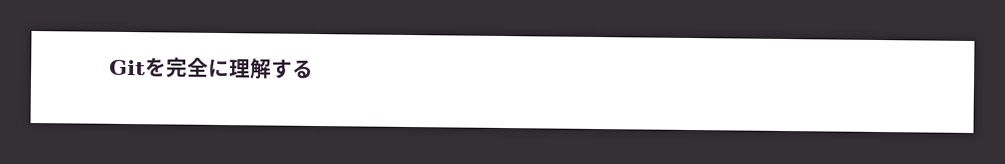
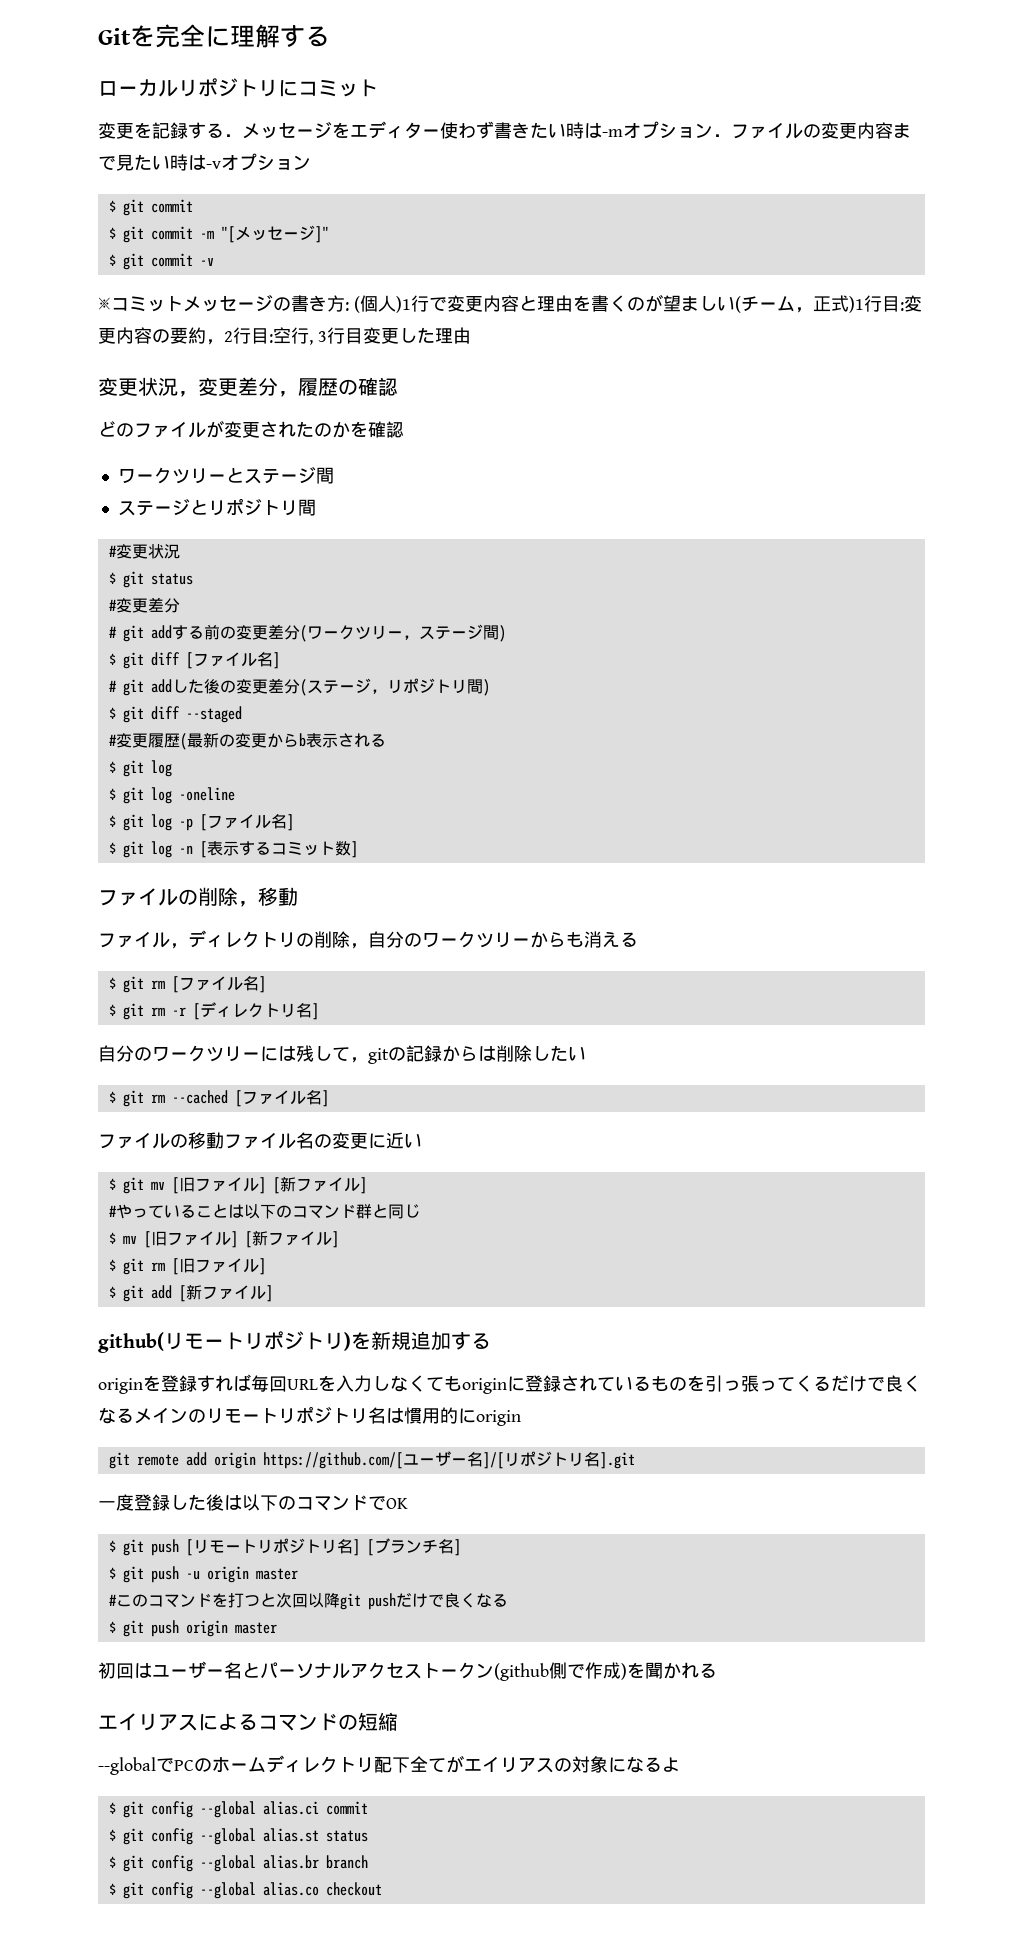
+ ローカルリポジトリにコミット
+ 変更を記録する．メッセージをエディター使わず書きたい時は-mオプション．ファイルの変更内容まで見たい時は-vオプション
+ $ git commit
+ $ git commit -m "[メッセージ]"
+ $ git commit -v
+ ※コミットメッセージの書き方: (個人)1行で変更内容と理由を書くのが望ましい(チーム，正式)1行目:変更内容の要約，2行目:空行, 3行目変更した理由
+ 変更状況，変更差分，履歴の確認
+ どのファイルが変更されたのかを確認
+ ワークツリーとステージ間
+ ステージとリポジトリ間
+ #変更状況
+ $ git status
+ #変更差分
+ # git addする前の変更差分(ワークツリー，ステージ間)
+ $ git diff [ファイル名]
+ # git addした後の変更差分(ステージ，リポジトリ間)
+ $ git diff --staged
+ #変更履歴(最新の変更からb表示される
+ $ git log
+ $ git log -oneline
+ $ git log -p [ファイル名]
+ $ git log -n [表示するコミット数]
+ ファイルの削除，移動
+ ファイル，ディレクトリの削除，自分のワークツリーからも消える
+ $ git rm [ファイル名]
+ $ git rm -r [ディレクトリ名]
+ 自分のワークツリーには残して，gitの記録からは削除したい
+ $ git rm --cached [ファイル名]
+ ファイルの移動ファイル名の変更に近い
+ $ git mv [旧ファイル] [新ファイル]
+ #やっていることは以下のコマンド群と同じ
+ $ mv [旧ファイル] [新ファイル]
+ $ git rm [旧ファイル]
+ $ git add [新ファイル]
+ github(リモートリポジトリ)を新規追加する
+ originを登録すれば毎回URLを入力しなくてもoriginに登録されているものを引っ張ってくるだけで良くなるメインのリモートリポジトリ名は慣用的にorigin
+ git remote add origin https://github.com/[ユーザー名]/[リポジトリ名].git
+ 一度登録した後は以下のコマンドでOK
+ $ git push [リモートリポジトリ名] [ブランチ名]
+ $ git push -u origin master
+ #このコマンドを打つと次回以降git pushだけで良くなる
+ $ git push origin master
+ 初回はユーザー名とパーソナルアクセストークン(github側で作成)を聞かれる
+ エイリアスによるコマンドの短縮
+ --globalでPCのホームディレクトリ配下全てがエイリアスの対象になるよ
+ $ git config --global alias.ci commit
+ $ git config --global alias.st status
+ $ git config --global alias.br branch
+ $ git config --global alias.co checkout

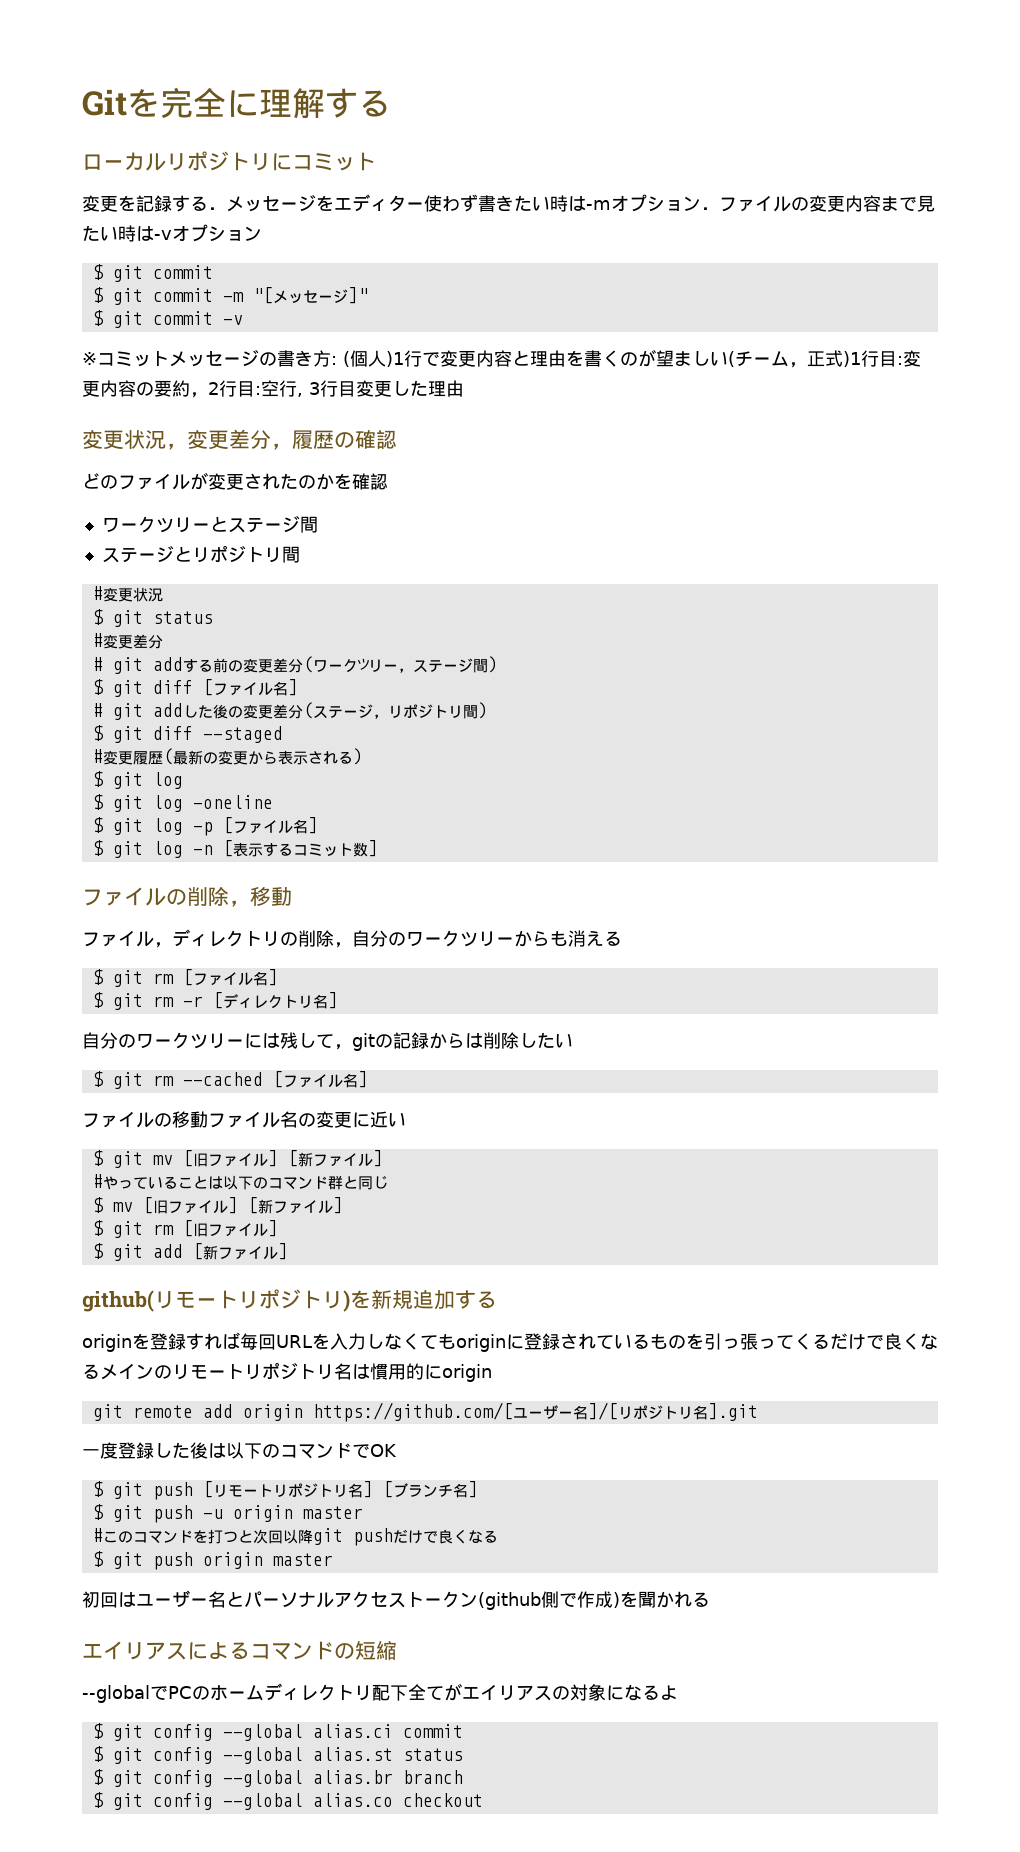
- #変更履歴(最新の変更からb表示される
+ #変更履歴(最新の変更から表示される)

